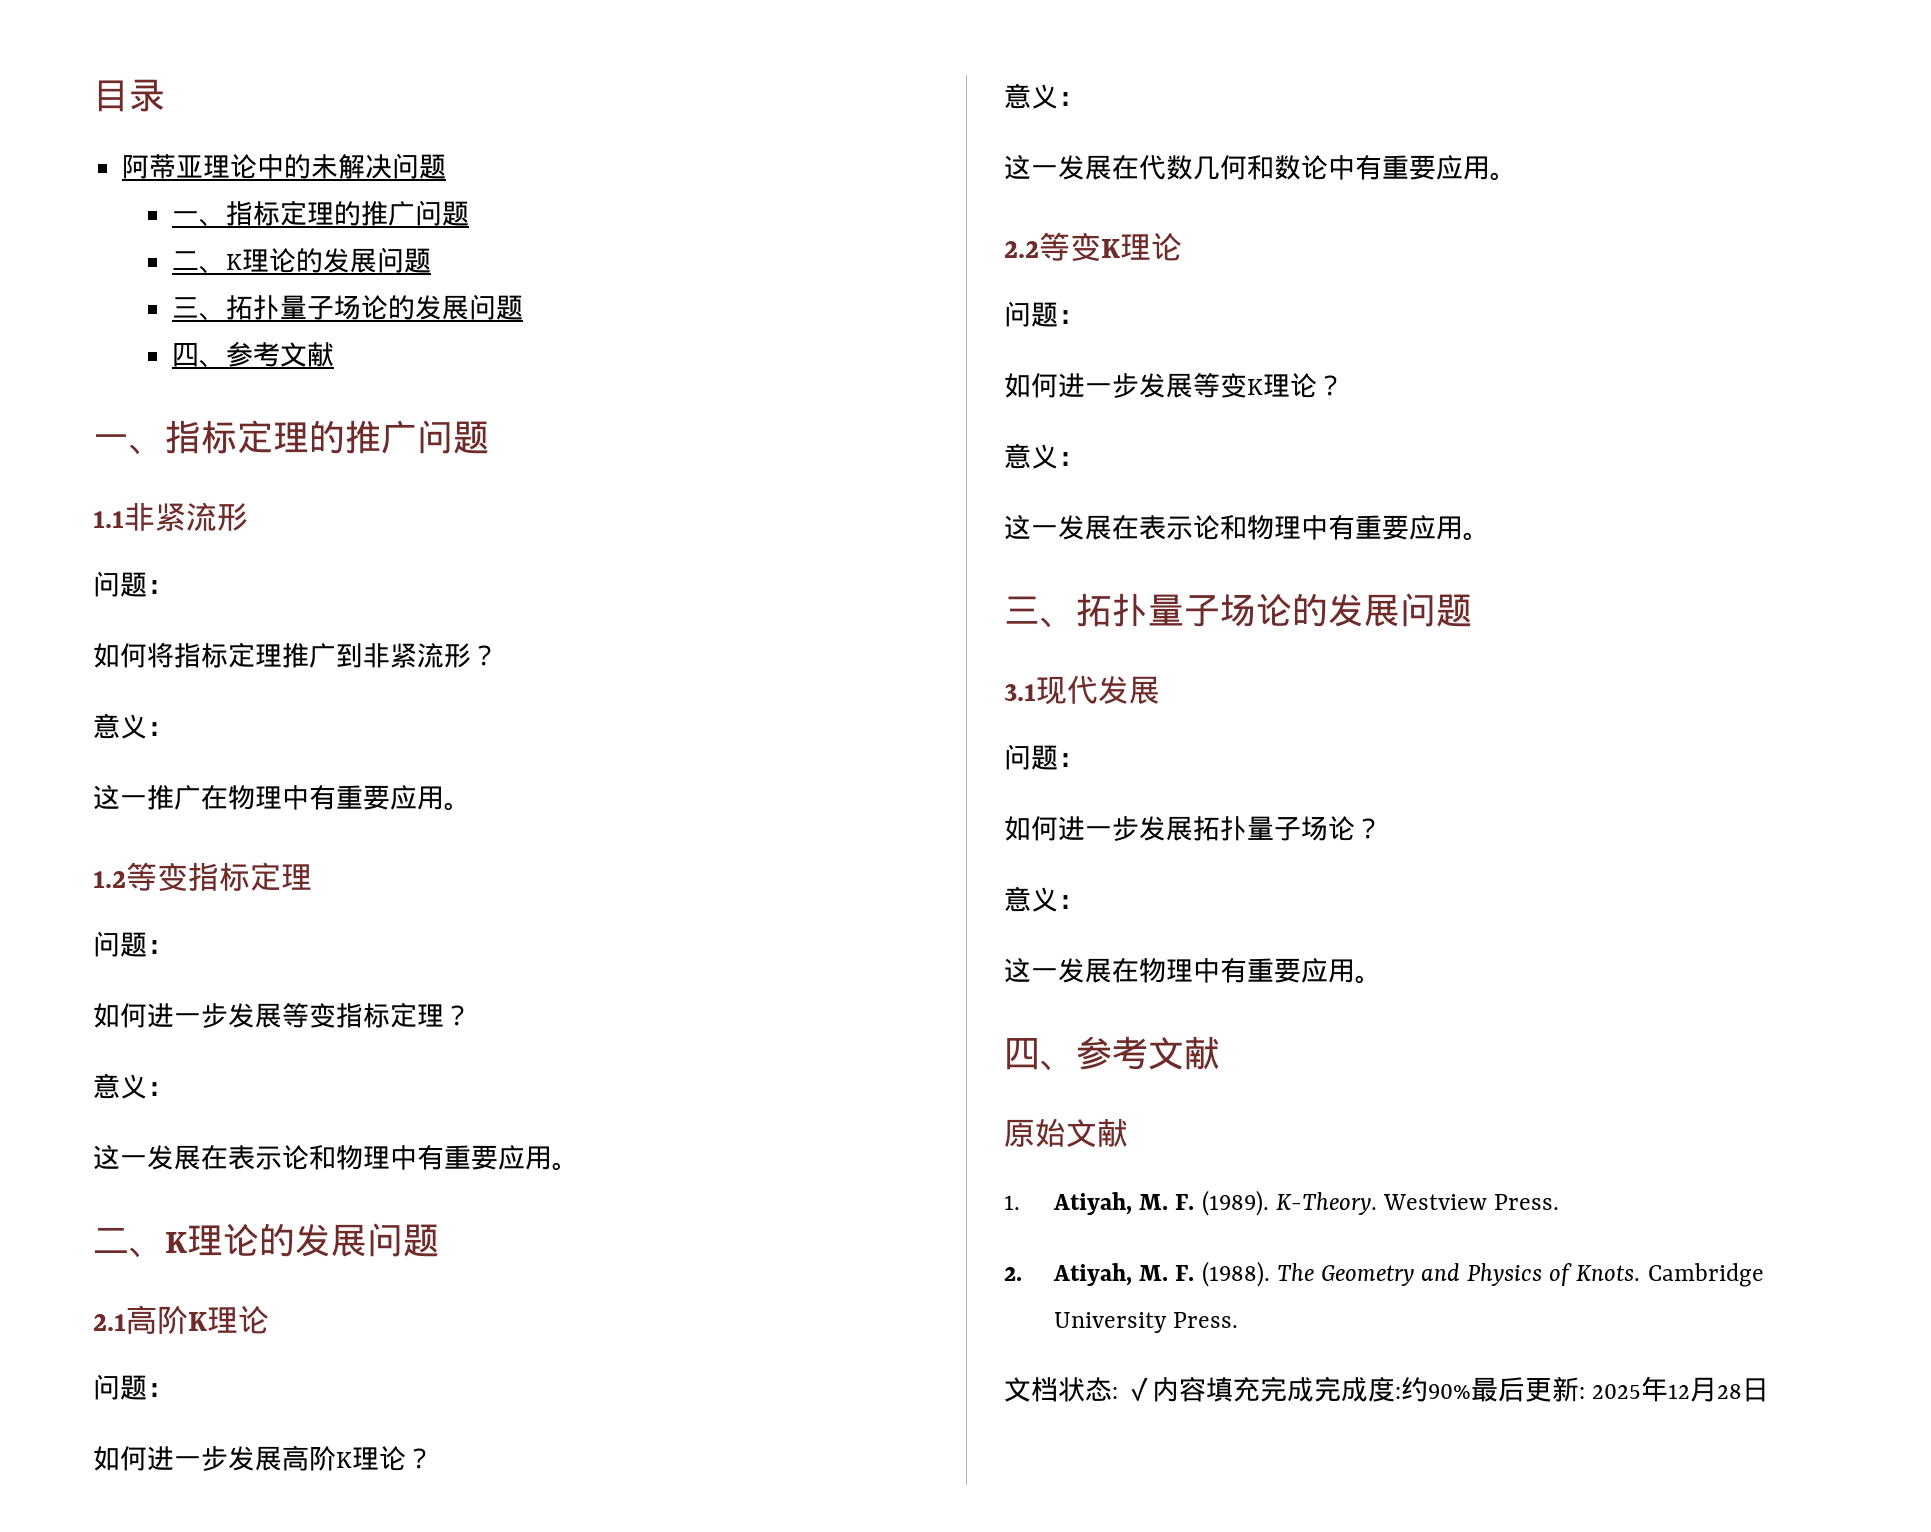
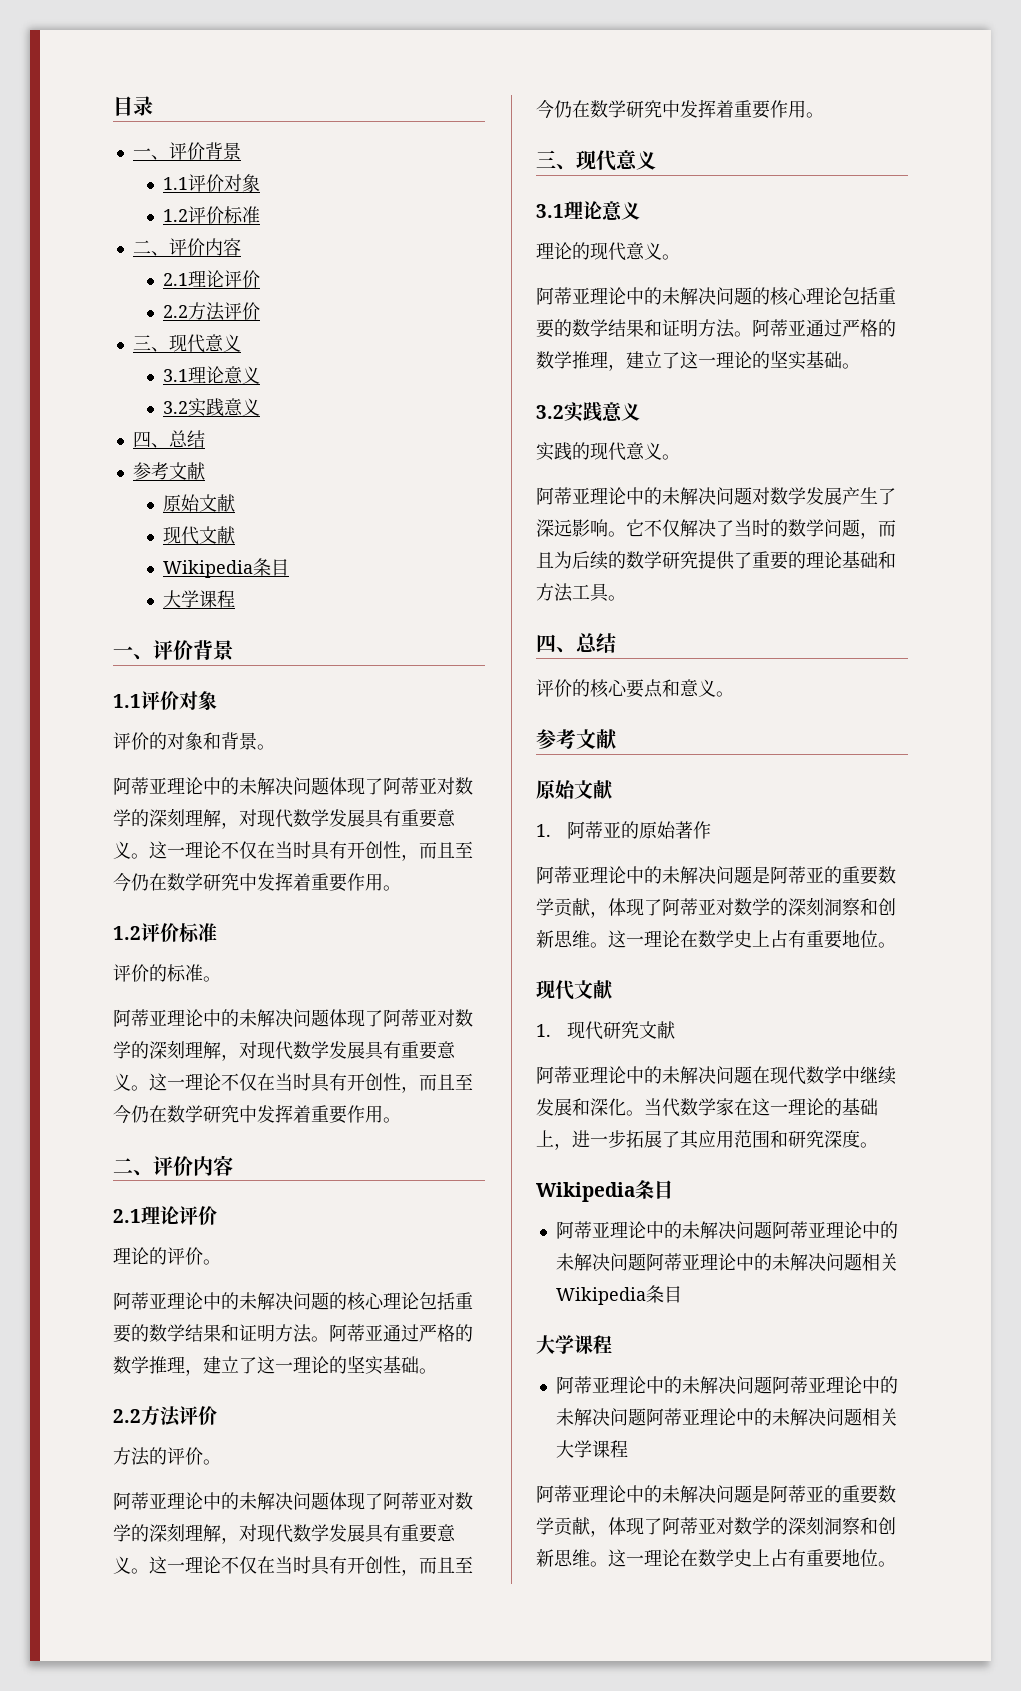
  目录
- 阿蒂亚理论中的未解决问题
- 一、指标定理的推广问题
- 二、K理论的发展问题
- 三、拓扑量子场论的发展问题
- 四、参考文献
- 一、指标定理的推广问题
- 1.1非紧流形
- 问题：
- 如何将指标定理推广到非紧流形？
- 意义：
- 这一推广在物理中有重要应用。
- 1.2等变指标定理
- 问题：
- 如何进一步发展等变指标定理？
- 意义：
- 这一发展在表示论和物理中有重要应用。
- 二、K理论的发展问题
- 2.1高阶K理论
- 问题：
- 如何进一步发展高阶K理论？
- 意义：
- 这一发展在代数几何和数论中有重要应用。
- 2.2等变K理论
- 问题：
- 如何进一步发展等变K理论？
- 意义：
- 这一发展在表示论和物理中有重要应用。
- 三、拓扑量子场论的发展问题
- 3.1现代发展
- 问题：
- 如何进一步发展拓扑量子场论？
- 意义：
- 这一发展在物理中有重要应用。
- 四、参考文献
+ 一、评价背景
+ 1.1评价对象
+ 1.2评价标准
+ 二、评价内容
+ 2.1理论评价
+ 2.2方法评价
+ 三、现代意义
+ 3.1理论意义
+ 3.2实践意义
+ 四、总结
+ 参考文献
+ 原始文献
+ 现代文献
+ Wikipedia条目
+ 大学课程
+ 一、评价背景
+ 1.1评价对象
+ 评价的对象和背景。
+ 阿蒂亚理论中的未解决问题体现了阿蒂亚对数学的深刻理解，对现代数学发展具有重要意义。这一理论不仅在当时具有开创性，而且至今仍在数学研究中发挥着重要作用。
+ 1.2评价标准
+ 评价的标准。
+ 阿蒂亚理论中的未解决问题体现了阿蒂亚对数学的深刻理解，对现代数学发展具有重要意义。这一理论不仅在当时具有开创性，而且至今仍在数学研究中发挥着重要作用。
+ 二、评价内容
+ 2.1理论评价
+ 理论的评价。
+ 阿蒂亚理论中的未解决问题的核心理论包括重要的数学结果和证明方法。阿蒂亚通过严格的数学推理，建立了这一理论的坚实基础。
+ 2.2方法评价
+ 方法的评价。
+ 阿蒂亚理论中的未解决问题体现了阿蒂亚对数学的深刻理解，对现代数学发展具有重要意义。这一理论不仅在当时具有开创性，而且至今仍在数学研究中发挥着重要作用。
+ 三、现代意义
+ 3.1理论意义
+ 理论的现代意义。
+ 阿蒂亚理论中的未解决问题的核心理论包括重要的数学结果和证明方法。阿蒂亚通过严格的数学推理，建立了这一理论的坚实基础。
+ 3.2实践意义
+ 实践的现代意义。
+ 阿蒂亚理论中的未解决问题对数学发展产生了深远影响。它不仅解决了当时的数学问题，而且为后续的数学研究提供了重要的理论基础和方法工具。
+ 四、总结
+ 评价的核心要点和意义。
+ 参考文献
- 1. Atiyah, M. F. (1989). K-Theory. Westview Press.
- 2. Atiyah, M. F. (1988). The Geometry and Physics of Knots. Cambridge University Press.
- 文档状态: ✓内容填充完成完成度:约90%最后更新: 2025年12月28日
+ 1.阿蒂亚的原始著作
+ 阿蒂亚理论中的未解决问题是阿蒂亚的重要数学贡献，体现了阿蒂亚对数学的深刻洞察和创新思维。这一理论在数学史上占有重要地位。
+ 现代文献
+ 1.现代研究文献
+ 阿蒂亚理论中的未解决问题在现代数学中继续发展和深化。当代数学家在这一理论的基础上，进一步拓展了其应用范围和研究深度。
+ Wikipedia条目
+ 阿蒂亚理论中的未解决问题阿蒂亚理论中的未解决问题阿蒂亚理论中的未解决问题相关Wikipedia条目
+ 大学课程
+ 阿蒂亚理论中的未解决问题阿蒂亚理论中的未解决问题阿蒂亚理论中的未解决问题相关大学课程
+ 阿蒂亚理论中的未解决问题是阿蒂亚的重要数学贡献，体现了阿蒂亚对数学的深刻洞察和创新思维。这一理论在数学史上占有重要地位。

